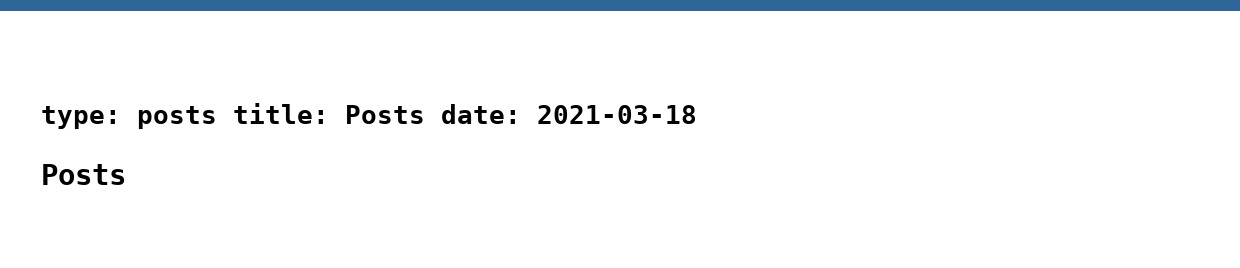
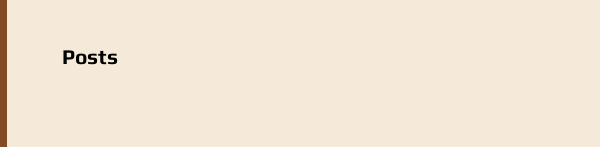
- type: posts title: Posts date: 2021-03-18

